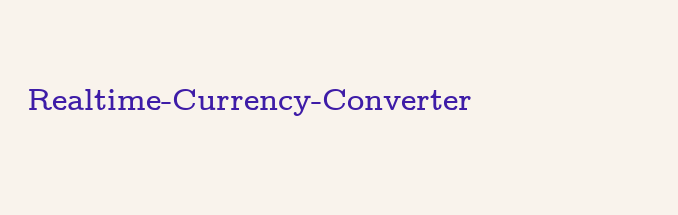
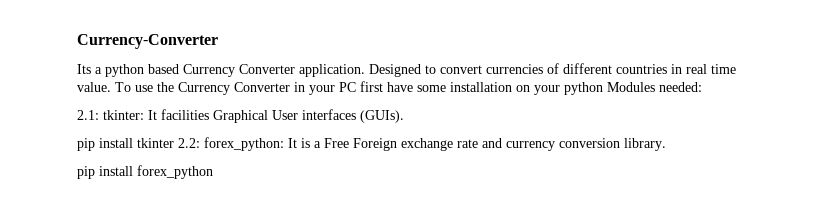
- Realtime-Currency-Converter
+ Currency-Converter
+ Its a python based Currency Converter application. Designed to convert currencies of different countries in real time value. To use the Currency Converter in your PC first have some installation on your python Modules needed:
+ 2.1: tkinter: It facilities Graphical User interfaces (GUIs).
+ pip install tkinter 2.2: forex_python: It is a Free Foreign exchange rate and currency conversion library.
+ pip install forex_python

